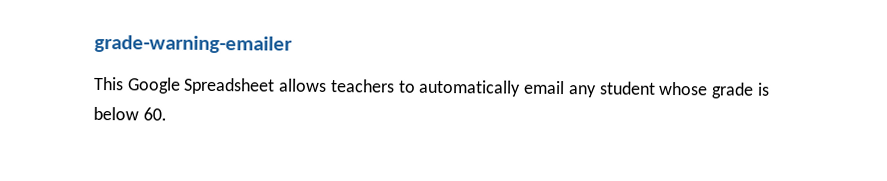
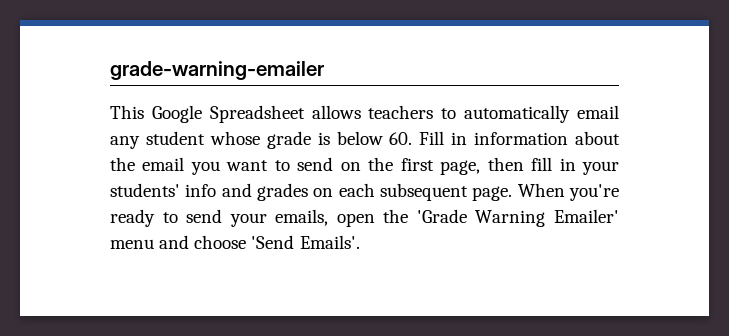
- This Google Spreadsheet allows teachers to automatically email any student whose grade is below 60.
+ This Google Spreadsheet allows teachers to automatically email any student whose grade is below 60. Fill in information about the email you want to send on the first page, then fill in your students' info and grades on each subsequent page. When you're ready to send your emails, open the 'Grade Warning Emailer' menu and choose 'Send Emails'.

